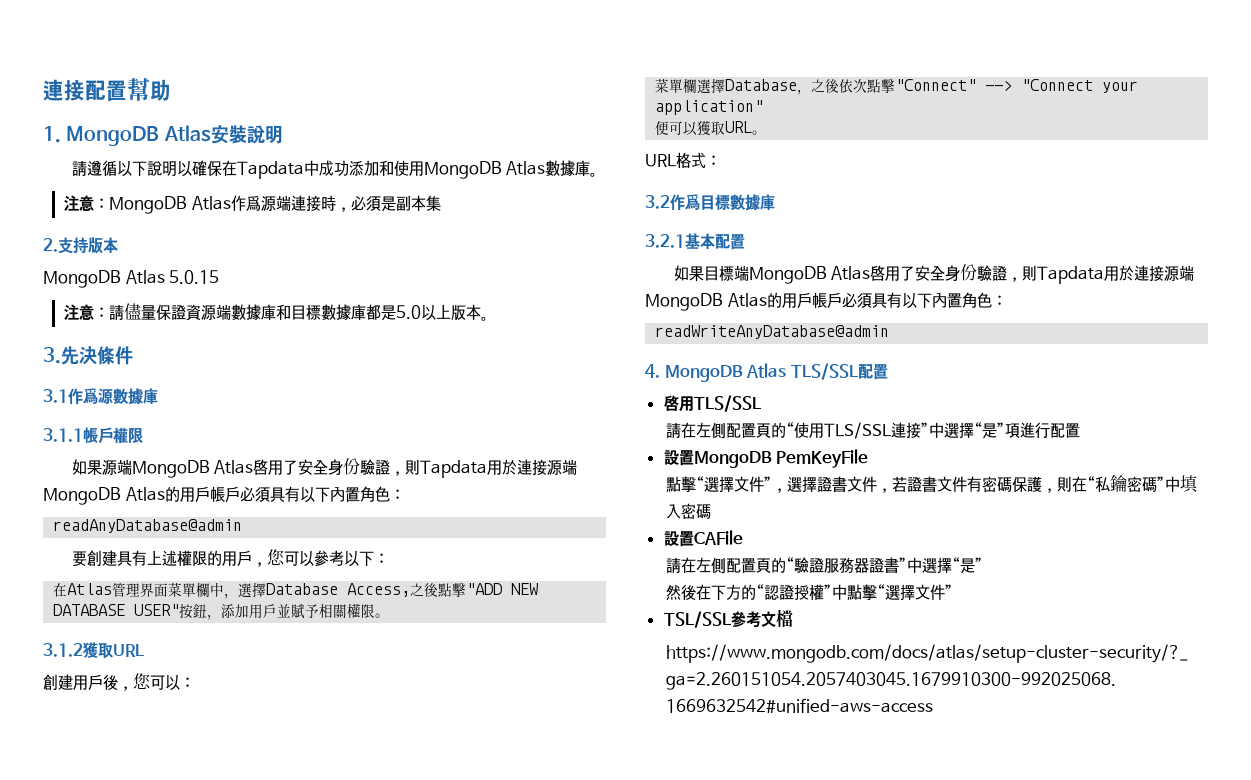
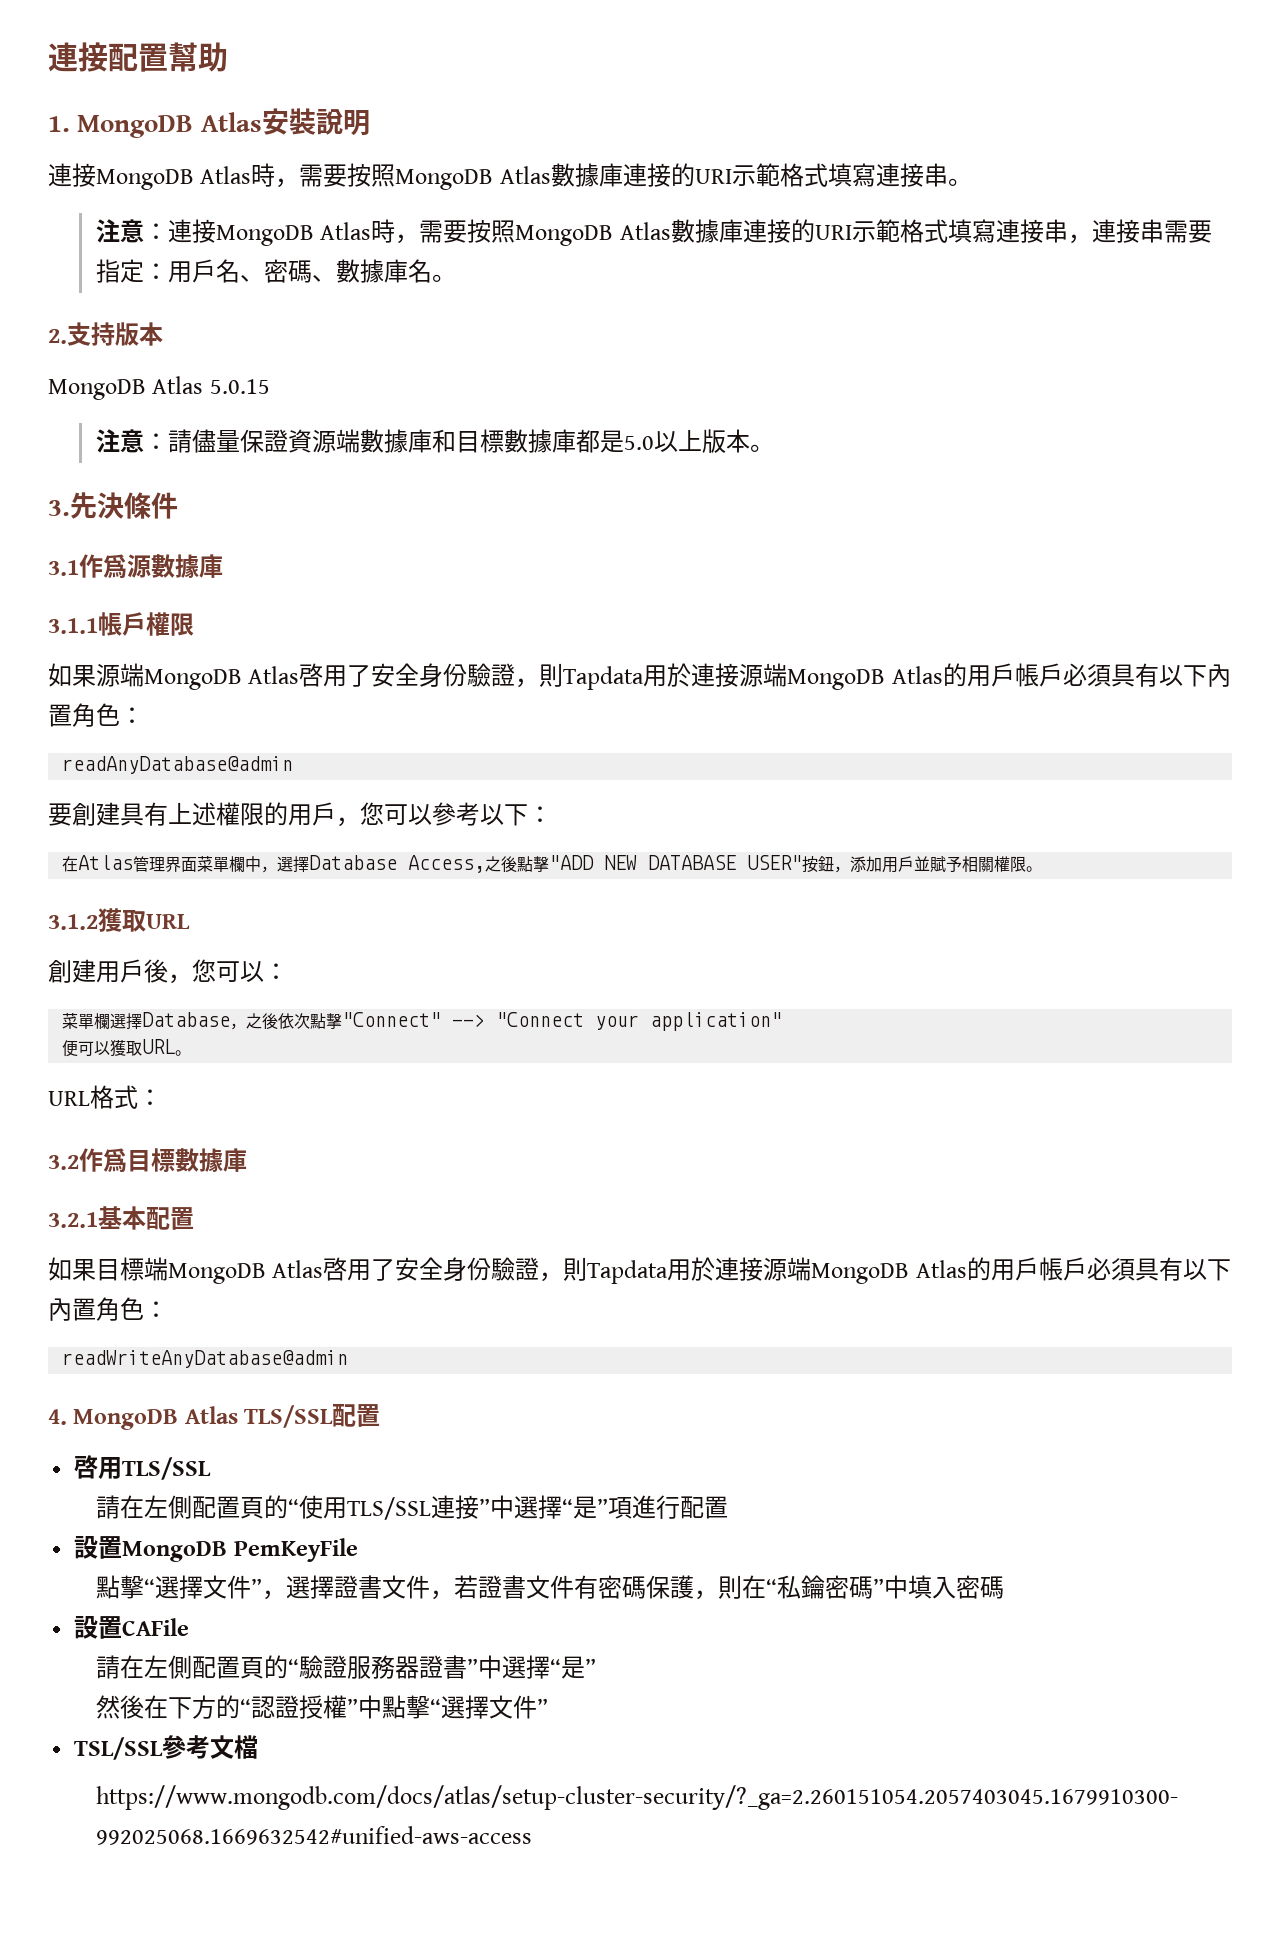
- 請遵循以下說明以確保在Tapdata中成功添加和使用MongoDB Atlas數據庫。
+ 連接MongoDB Atlas時，需要按照MongoDB Atlas數據庫連接的URI示範格式填寫連接串。
- 注意：MongoDB Atlas作爲源端連接時，必須是副本集
+ 注意：連接MongoDB Atlas時，需要按照MongoDB Atlas數據庫連接的URI示範格式填寫連接串，連接串需要指定：用戶名、密碼、數據庫名。

